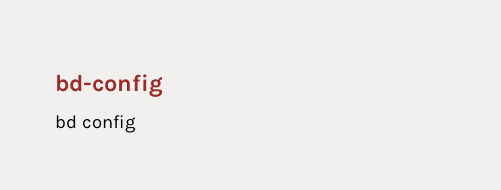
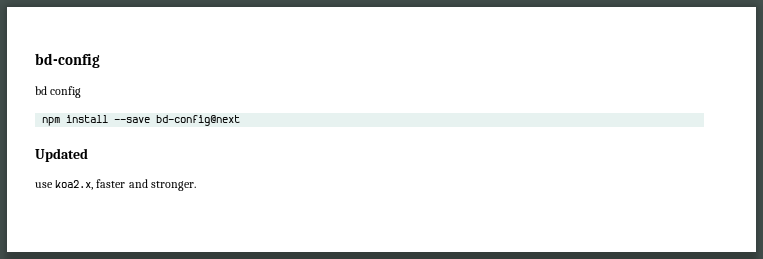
+ npm install --save bd-config@next
+ Updated
+ use koa2.x, faster and stronger.

